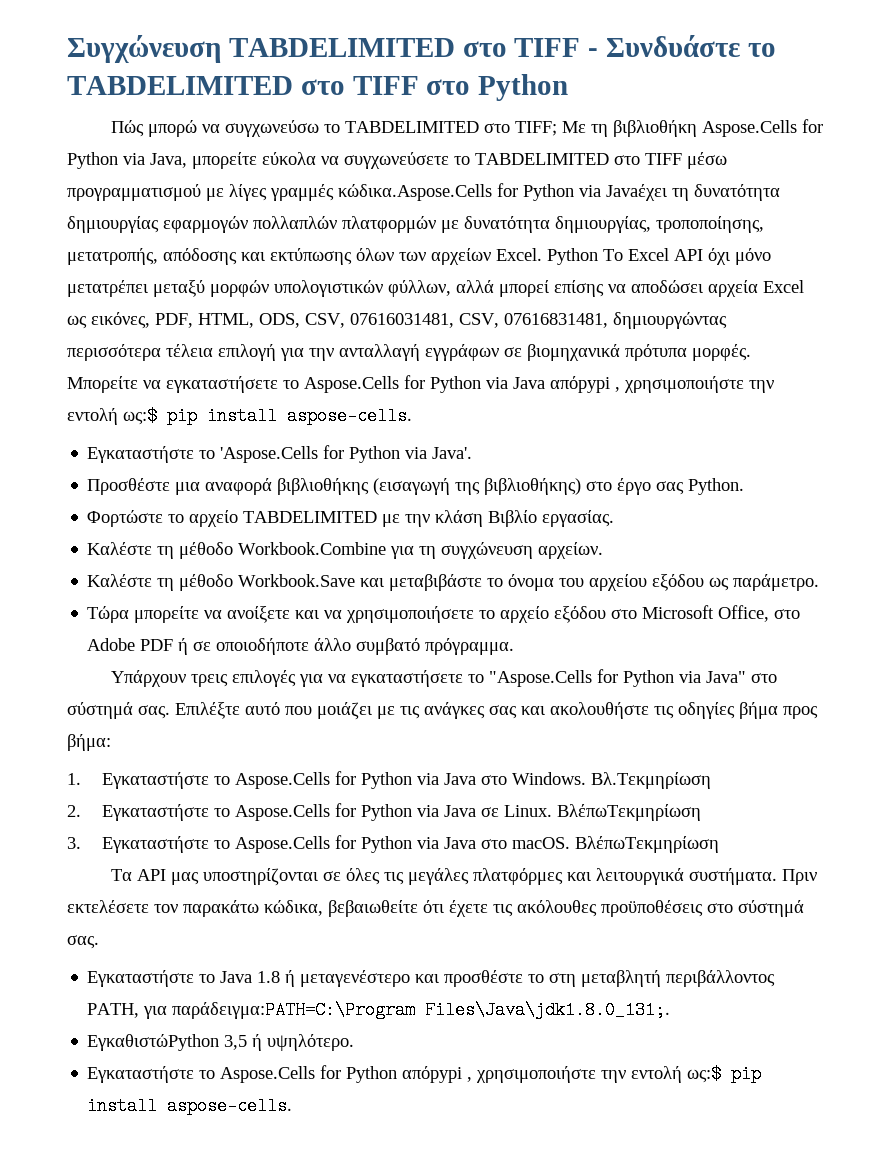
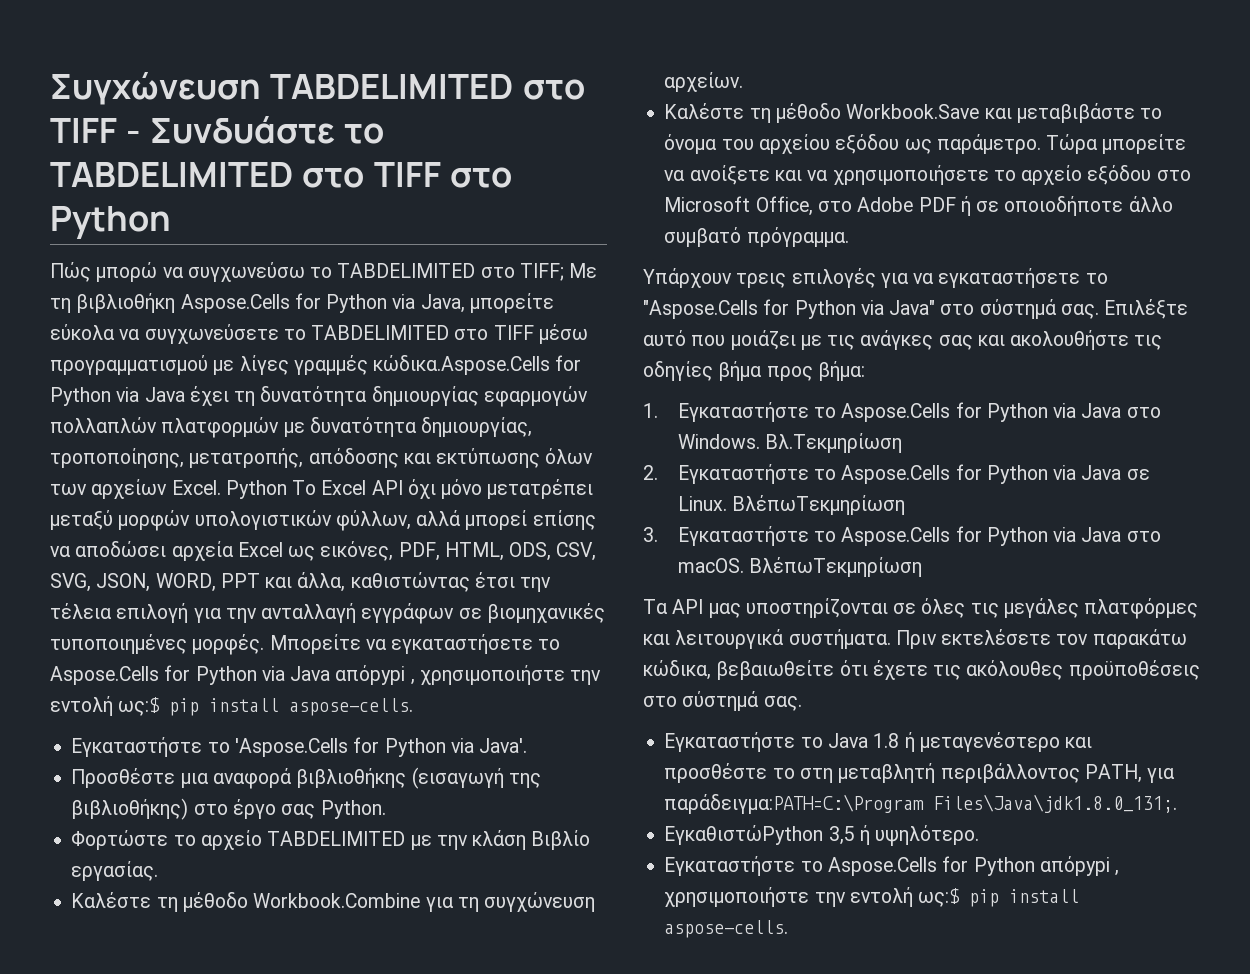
- Πώς μπορώ να συγχωνεύσω το TABDELIMITED στο TIFF; Με τη βιβλιοθήκη Aspose.Cells for Python via Java, μπορείτε εύκολα να συγχωνεύσετε το TABDELIMITED στο TIFF μέσω προγραμματισμού με λίγες γραμμές κώδικα.Aspose.Cells for Python via Javaέχει τη δυνατότητα δημιουργίας εφαρμογών πολλαπλών πλατφορμών με δυνατότητα δημιουργίας, τροποποίησης, μετατροπής, απόδοσης και εκτύπωσης όλων των αρχείων Excel.
+ Πώς μπορώ να συγχωνεύσω το TABDELIMITED στο TIFF; Με τη βιβλιοθήκη Aspose.Cells for Python via Java, μπορείτε εύκολα να συγχωνεύσετε το TABDELIMITED στο TIFF μέσω προγραμματισμού με λίγες γραμμές κώδικα.Aspose.Cells for Python via Java έχει τη δυνατότητα δημιουργίας εφαρμογών πολλαπλών πλατφορμών με δυνατότητα δημιουργίας, τροποποίησης, μετατροπής, απόδοσης και εκτύπωσης όλων των αρχείων Excel.
- Python Το Excel API όχι μόνο μετατρέπει μεταξύ μορφών υπολογιστικών φύλλων, αλλά μπορεί επίσης να αποδώσει αρχεία Excel ως εικόνες, PDF, HTML, ODS, CSV, 07616031481, CSV, 07616831481, δημιουργώντας περισσότερα τέλεια επιλογή για την ανταλλαγή εγγράφων σε βιομηχανικά πρότυπα μορφές.
+ Python Το Excel API όχι μόνο μετατρέπει μεταξύ μορφών υπολογιστικών φύλλων, αλλά μπορεί επίσης να αποδώσει αρχεία Excel ως εικόνες, PDF, HTML, ODS, CSV, SVG, JSON, WORD, PPT και άλλα, καθιστώντας έτσι την τέλεια επιλογή για την ανταλλαγή εγγράφων σε βιομηχανικές τυποποιημένες μορφές.
- Καλέστε τη μέθοδο Workbook.Save και μεταβιβάστε το όνομα του αρχείου εξόδου ως παράμετρο.
- Τώρα μπορείτε να ανοίξετε και να χρησιμοποιήσετε το αρχείο εξόδου στο Microsoft Office, στο Adobe PDF ή σε οποιοδήποτε άλλο συμβατό πρόγραμμα.
+ Καλέστε τη μέθοδο Workbook.Save και μεταβιβάστε το όνομα του αρχείου εξόδου ως παράμετρο. Τώρα μπορείτε να ανοίξετε και να χρησιμοποιήσετε το αρχείο εξόδου στο Microsoft Office, στο Adobe PDF ή σε οποιοδήποτε άλλο συμβατό πρόγραμμα.

